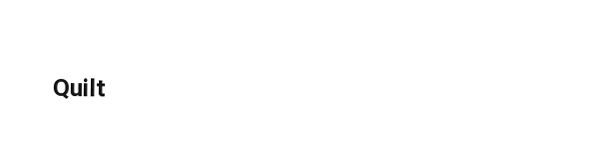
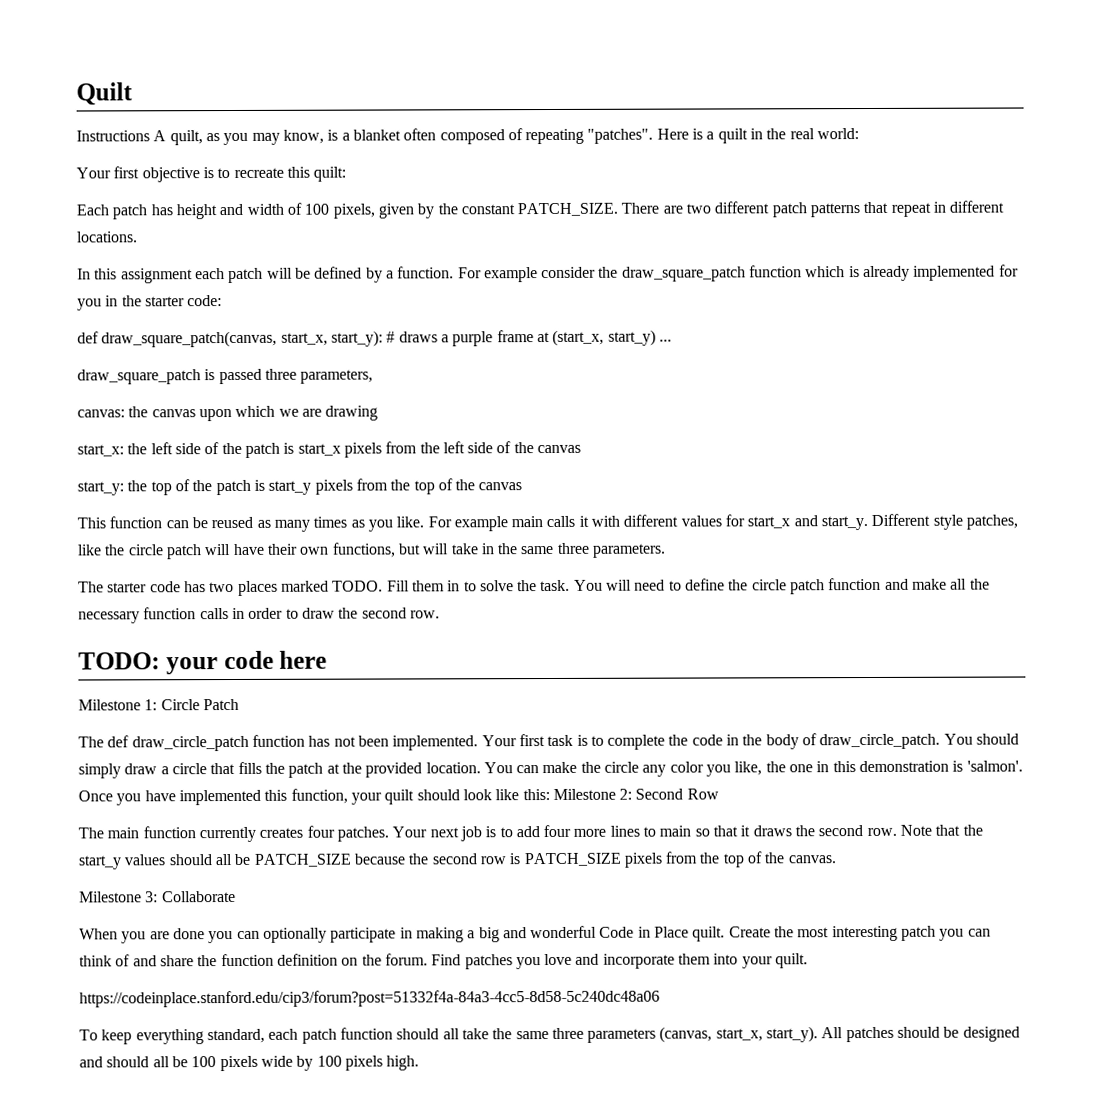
+ Instructions A quilt, as you may know, is a blanket often composed of repeating "patches". Here is a quilt in the real world:
+ Your first objective is to recreate this quilt:
+ Each patch has height and width of 100 pixels, given by the constant PATCH_SIZE. There are two different patch patterns that repeat in different locations.
+ In this assignment each patch will be defined by a function. For example consider the draw_square_patch function which is already implemented for you in the starter code:
+ def draw_square_patch(canvas, start_x, start_y): # draws a purple frame at (start_x, start_y) ...
+ draw_square_patch is passed three parameters,
+ canvas: the canvas upon which we are drawing
+ start_x: the left side of the patch is start_x pixels from the left side of the canvas
+ start_y: the top of the patch is start_y pixels from the top of the canvas
+ This function can be reused as many times as you like. For example main calls it with different values for start_x and start_y. Different style patches, like the circle patch will have their own functions, but will take in the same three parameters.
+ The starter code has two places marked TODO. Fill them in to solve the task. You will need to define the circle patch function and make all the necessary function calls in order to draw the second row.
+ TODO: your code here
+ Milestone 1: Circle Patch
+ The def draw_circle_patch function has not been implemented. Your first task is to complete the code in the body of draw_circle_patch. You should simply draw a circle that fills the patch at the provided location. You can make the circle any color you like, the one in this demonstration is 'salmon'. Once you have implemented this function, your quilt should look like this: Milestone 2: Second Row
+ The main function currently creates four patches. Your next job is to add four more lines to main so that it draws the second row. Note that the start_y values should all be PATCH_SIZE because the second row is PATCH_SIZE pixels from the top of the canvas.
+ Milestone 3: Collaborate
+ When you are done you can optionally participate in making a big and wonderful Code in Place quilt. Create the most interesting patch you can think of and share the function definition on the forum. Find patches you love and incorporate them into your quilt.
+ https://codeinplace.stanford.edu/cip3/forum?post=51332f4a-84a3-4cc5-8d58-5c240dc48a06
+ To keep everything standard, each patch function should all take the same three parameters (canvas, start_x, start_y). All patches should be designed and should all be 100 pixels wide by 100 pixels high.

